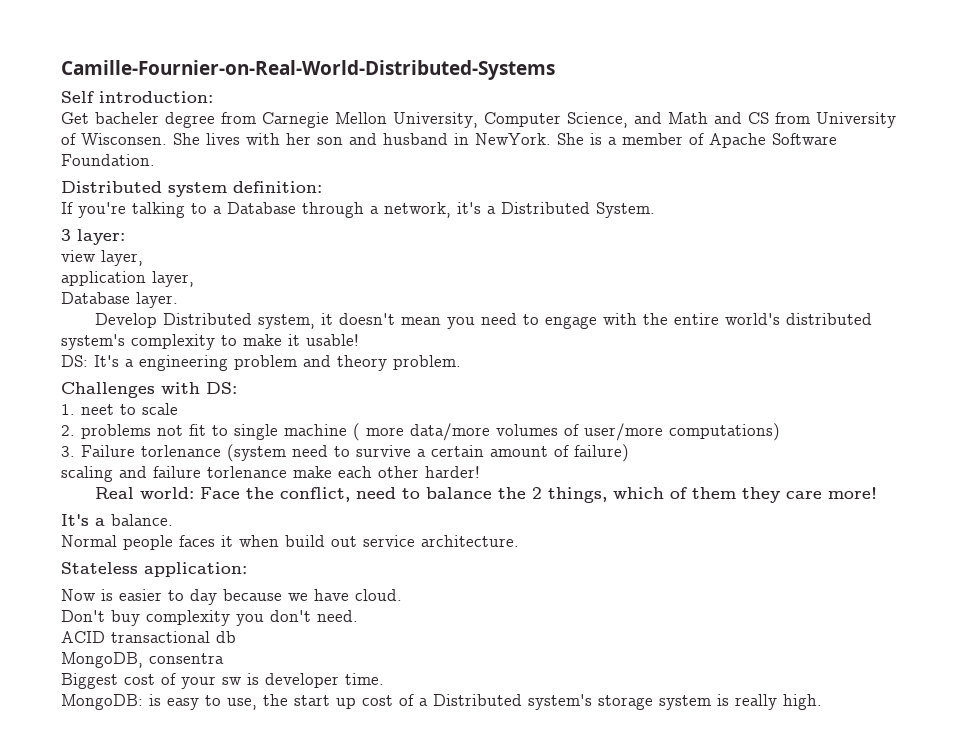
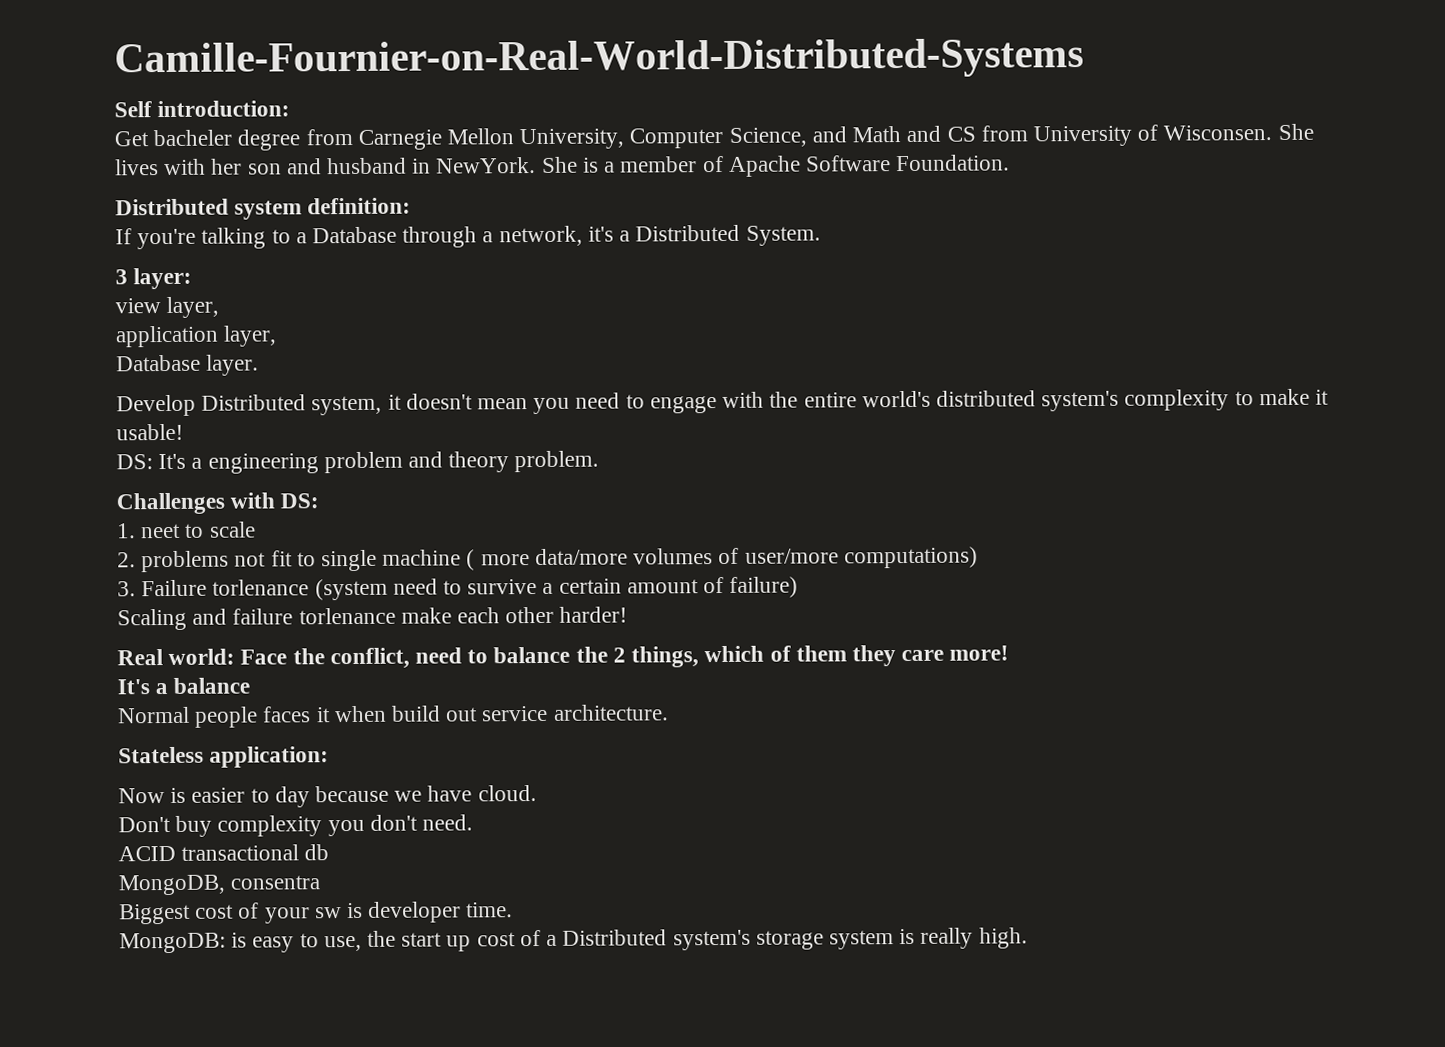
- scaling and failure torlenance make each other harder!
+ Scaling and failure torlenance make each other harder!
- It's a balance.
+ It's a balance

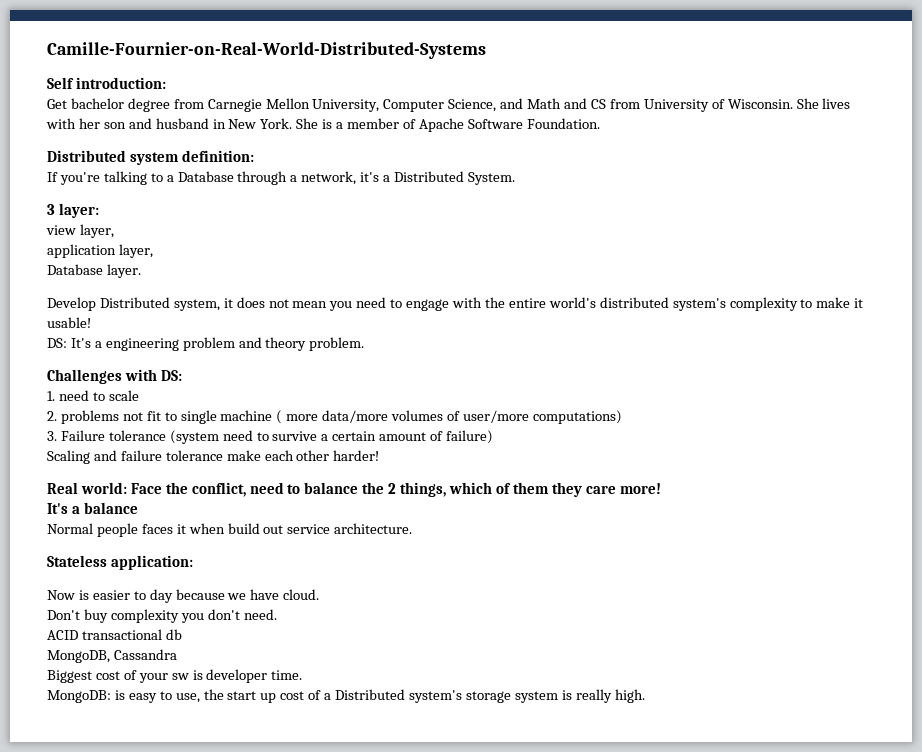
- Get bacheler degree from Carnegie Mellon University, Computer Science, and Math and CS from University of Wisconsen.
+ Get bachelor degree from Carnegie Mellon University, Computer Science, and Math and CS from University of Wisconsin.
- She lives with her son and husband in NewYork.
+ She lives with her son and husband in New York.
- Develop Distributed system, it doesn't mean you need to engage with the entire world's distributed system's complexity to make it usable!
+ Develop Distributed system, it does not mean you need to engage with the entire world's distributed system's complexity to make it usable!
- 1. neet to scale
+ 1. need to scale
- 3. Failure torlenance (system need to survive a certain amount of failure)
+ 3. Failure tolerance (system need to survive a certain amount of failure)
- Scaling and failure torlenance make each other harder!
+ Scaling and failure tolerance make each other harder!
- MongoDB, consentra
+ MongoDB, Cassandra

